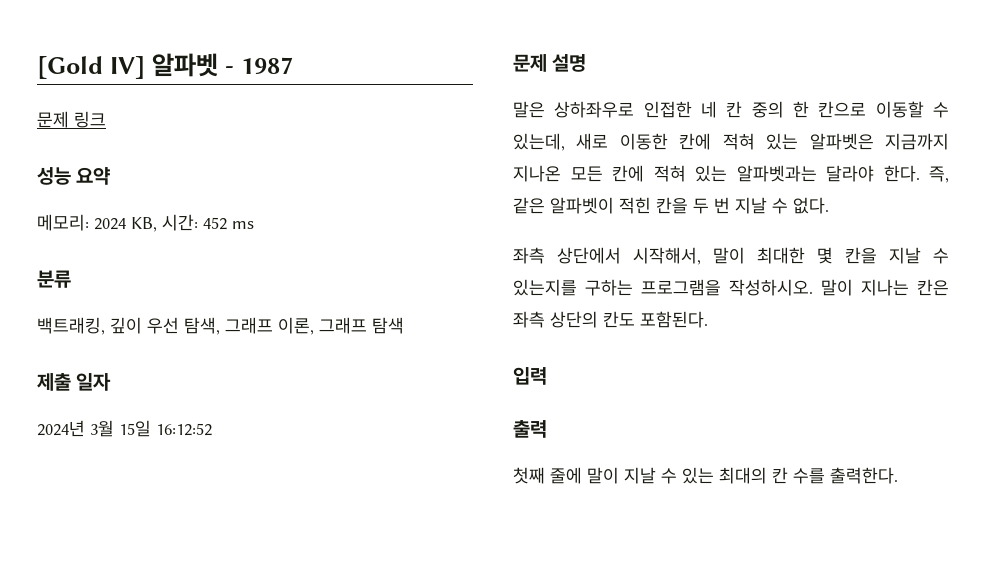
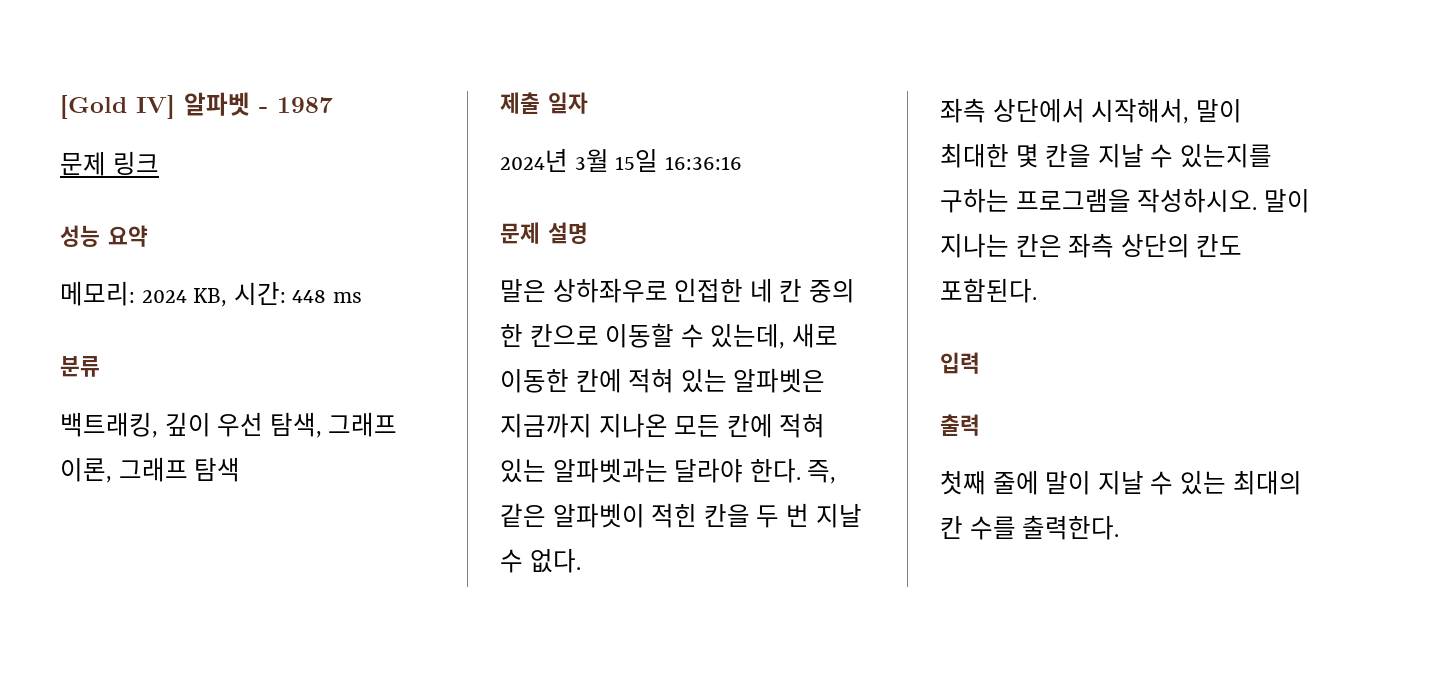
- 메모리: 2024 KB, 시간: 452 ms
+ 메모리: 2024 KB, 시간: 448 ms
- 2024년 3월 15일 16:12:52
+ 2024년 3월 15일 16:36:16

